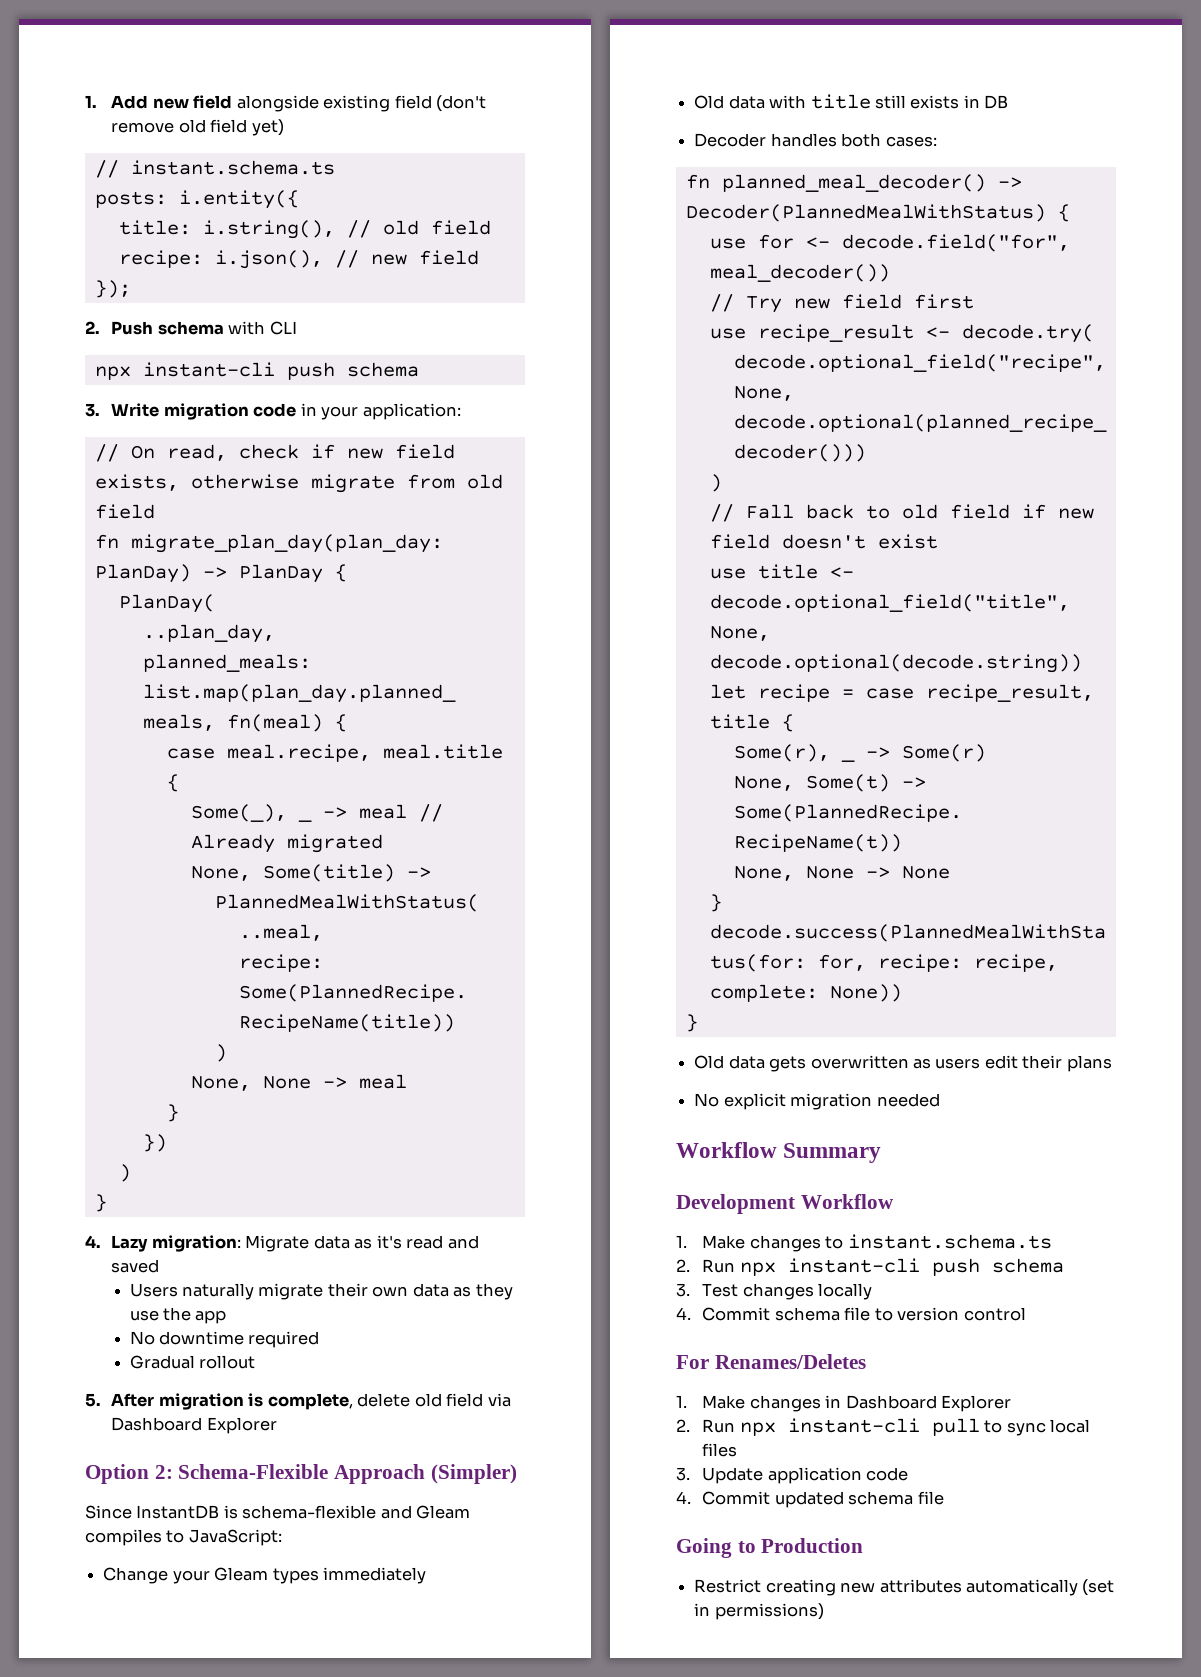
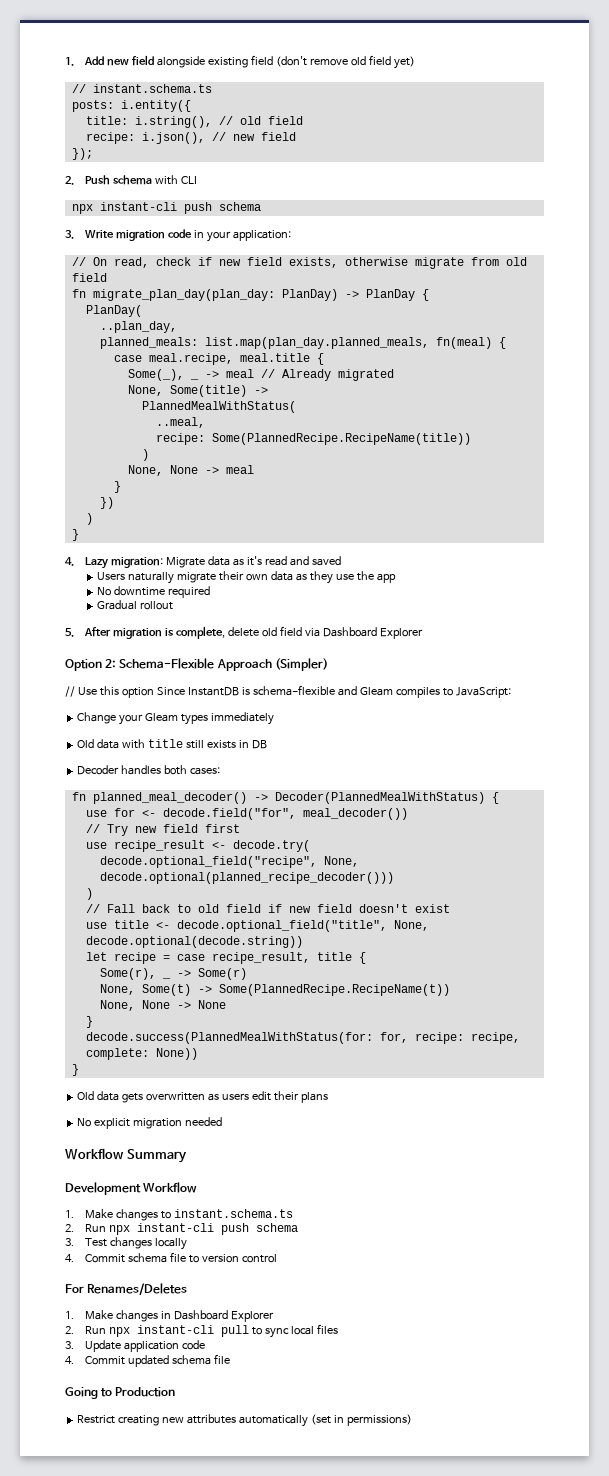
- Since InstantDB is schema-flexible and Gleam compiles to JavaScript:
+ // Use this option Since InstantDB is schema-flexible and Gleam compiles to JavaScript:

